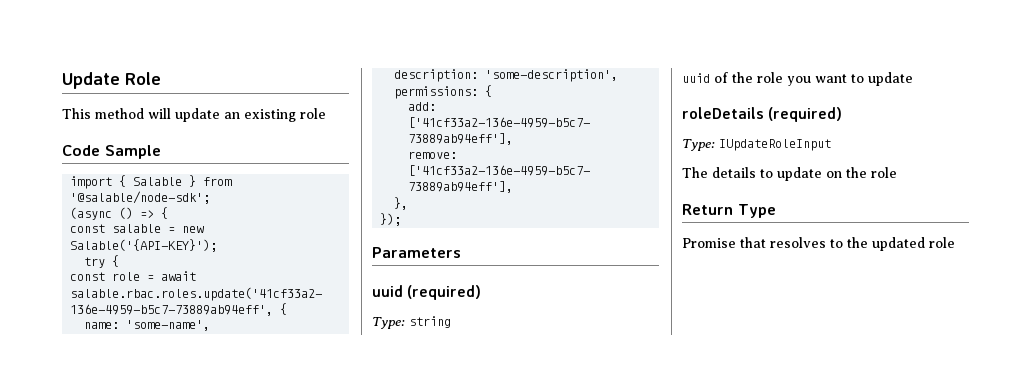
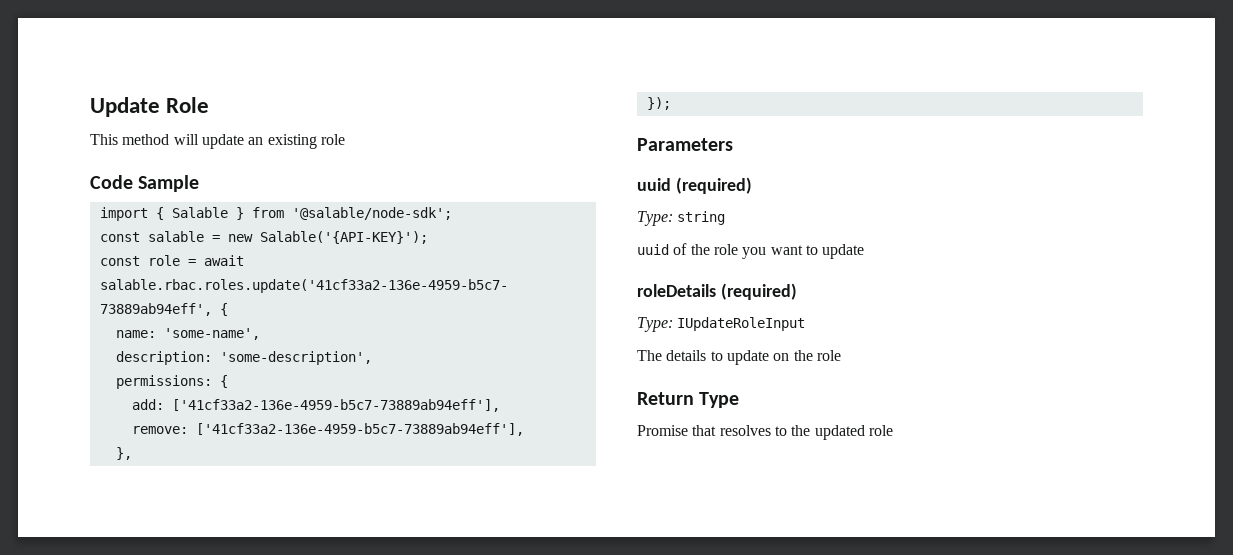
- (async () => {
- try {

